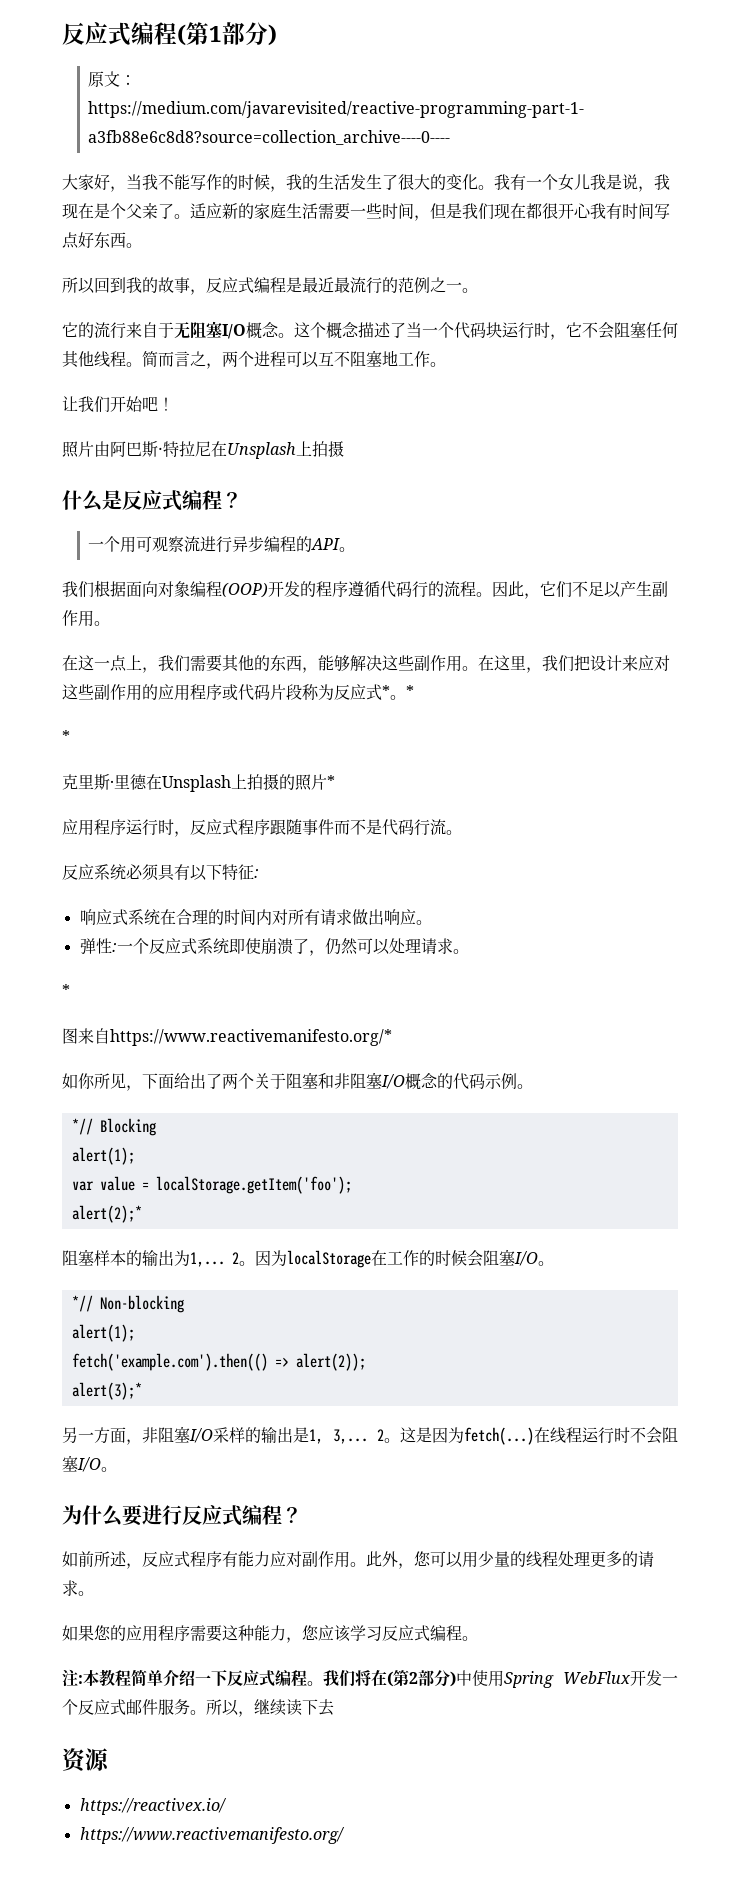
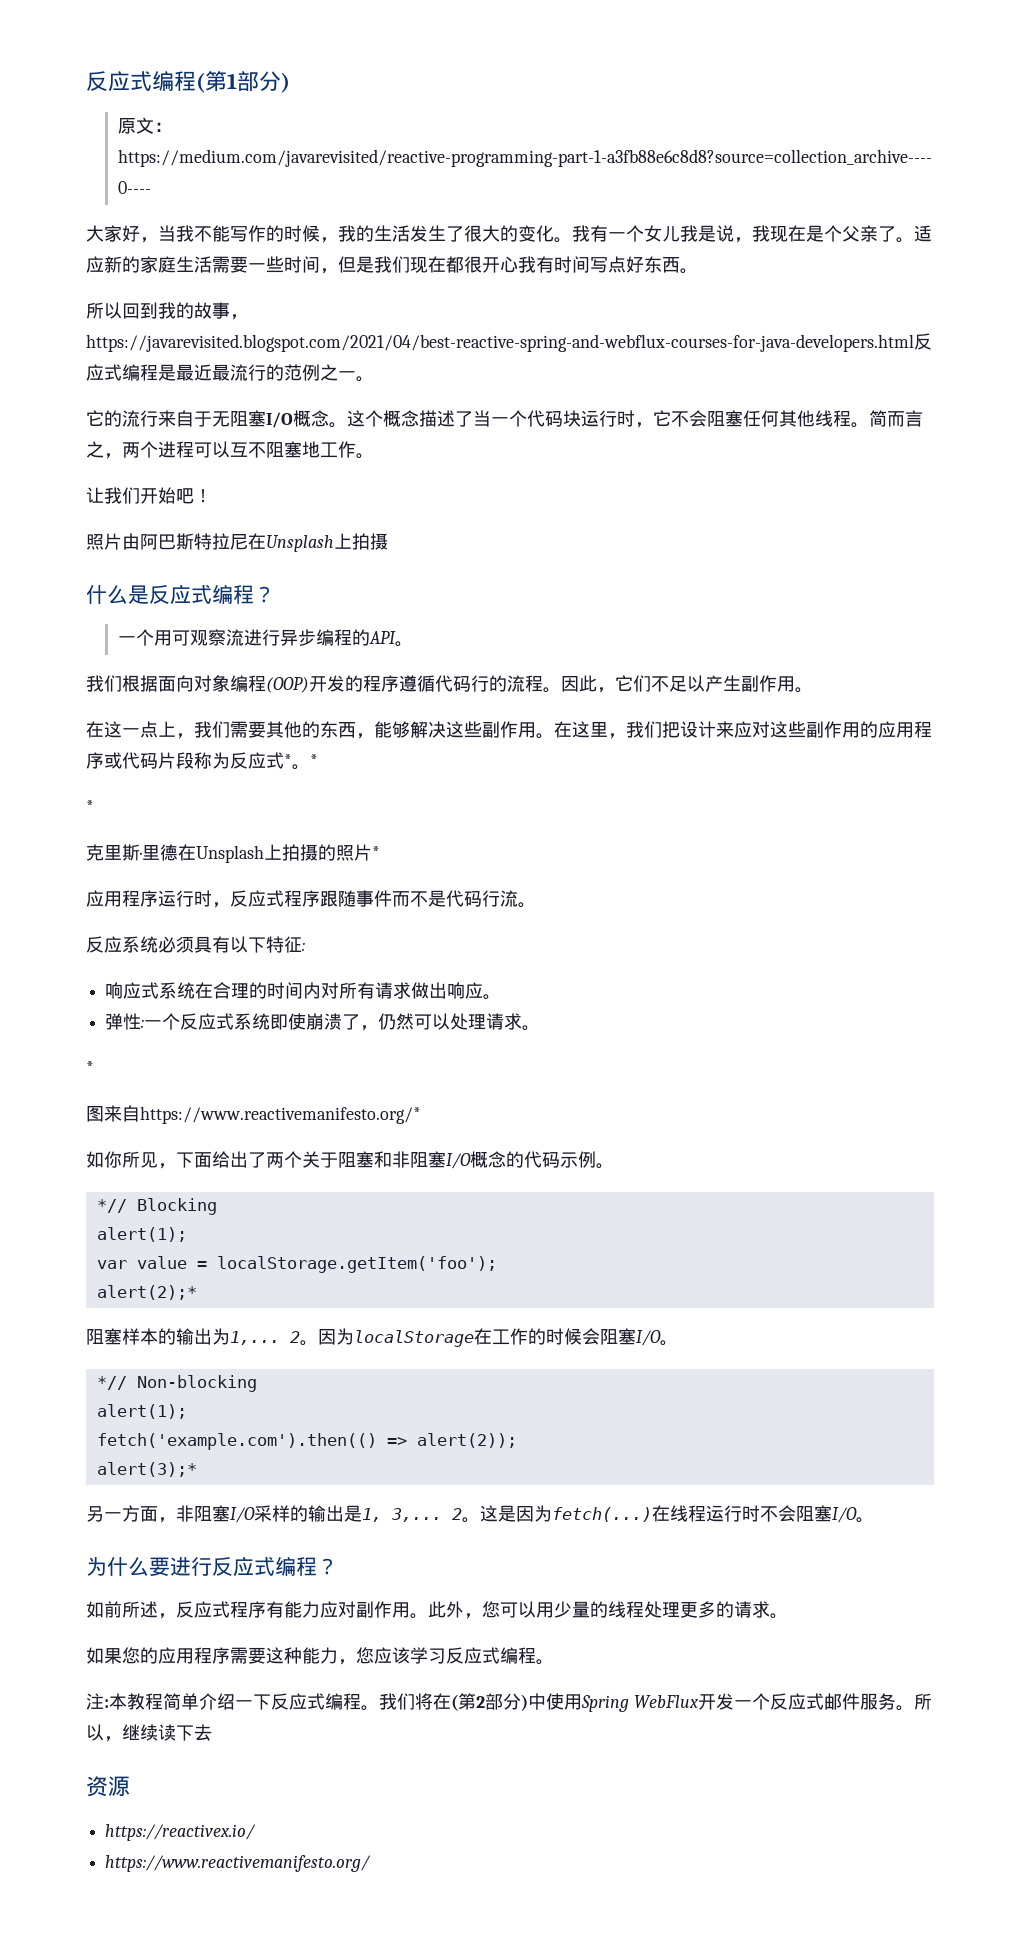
- 所以回到我的故事，反应式编程是最近最流行的范例之一。
+ 所以回到我的故事，https://javarevisited.blogspot.com/2021/04/best-reactive-spring-and-webflux-courses-for-java-developers.html反应式编程是最近最流行的范例之一。

